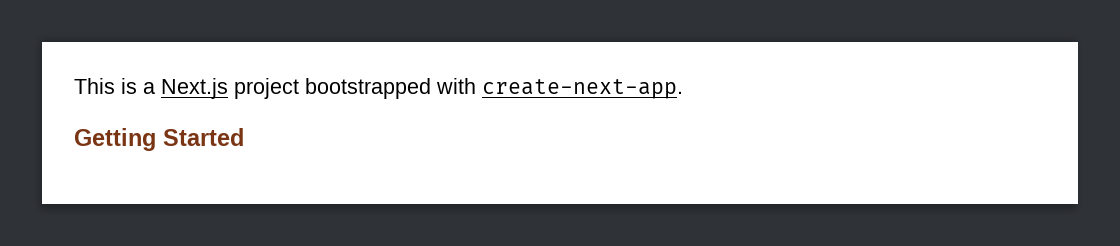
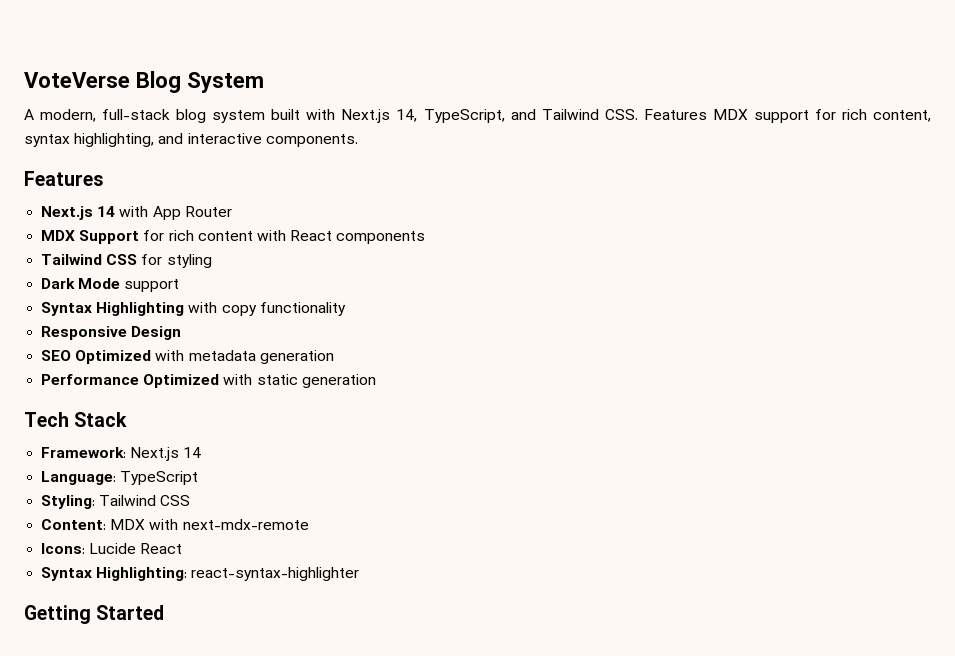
- This is a Next.js project bootstrapped with create-next-app.
+ VoteVerse Blog System
+ A modern, full-stack blog system built with Next.js 14, TypeScript, and Tailwind CSS. Features MDX support for rich content, syntax highlighting, and interactive components.
+ Features
+ Next.js 14 with App Router
+ MDX Support for rich content with React components
+ Tailwind CSS for styling
+ Dark Mode support
+ Syntax Highlighting with copy functionality
+ Responsive Design
+ SEO Optimized with metadata generation
+ Performance Optimized with static generation
+ Tech Stack
+ Framework: Next.js 14
+ Language: TypeScript
+ Styling: Tailwind CSS
+ Content: MDX with next-mdx-remote
+ Icons: Lucide React
+ Syntax Highlighting: react-syntax-highlighter

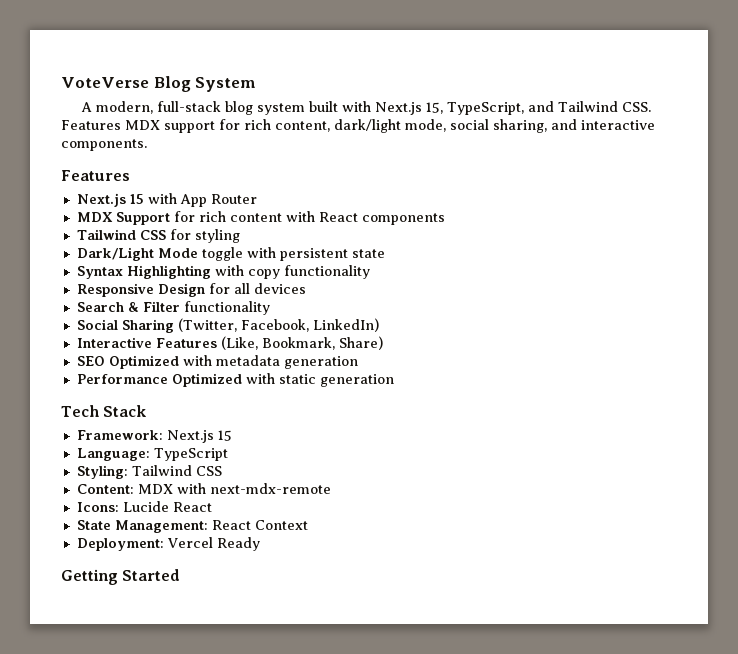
- A modern, full-stack blog system built with Next.js 14, TypeScript, and Tailwind CSS. Features MDX support for rich content, syntax highlighting, and interactive components.
+ A modern, full-stack blog system built with Next.js 15, TypeScript, and Tailwind CSS. Features MDX support for rich content, dark/light mode, social sharing, and interactive components.
- Next.js 14 with App Router
+ Next.js 15 with App Router
- Dark Mode support
+ Dark/Light Mode toggle with persistent state
- Responsive Design
+ Responsive Design for all devices
+ Search & Filter functionality
+ Social Sharing (Twitter, Facebook, LinkedIn)
+ Interactive Features (Like, Bookmark, Share)
- Framework: Next.js 14
+ Framework: Next.js 15
- Syntax Highlighting: react-syntax-highlighter
+ State Management: React Context
+ Deployment: Vercel Ready

